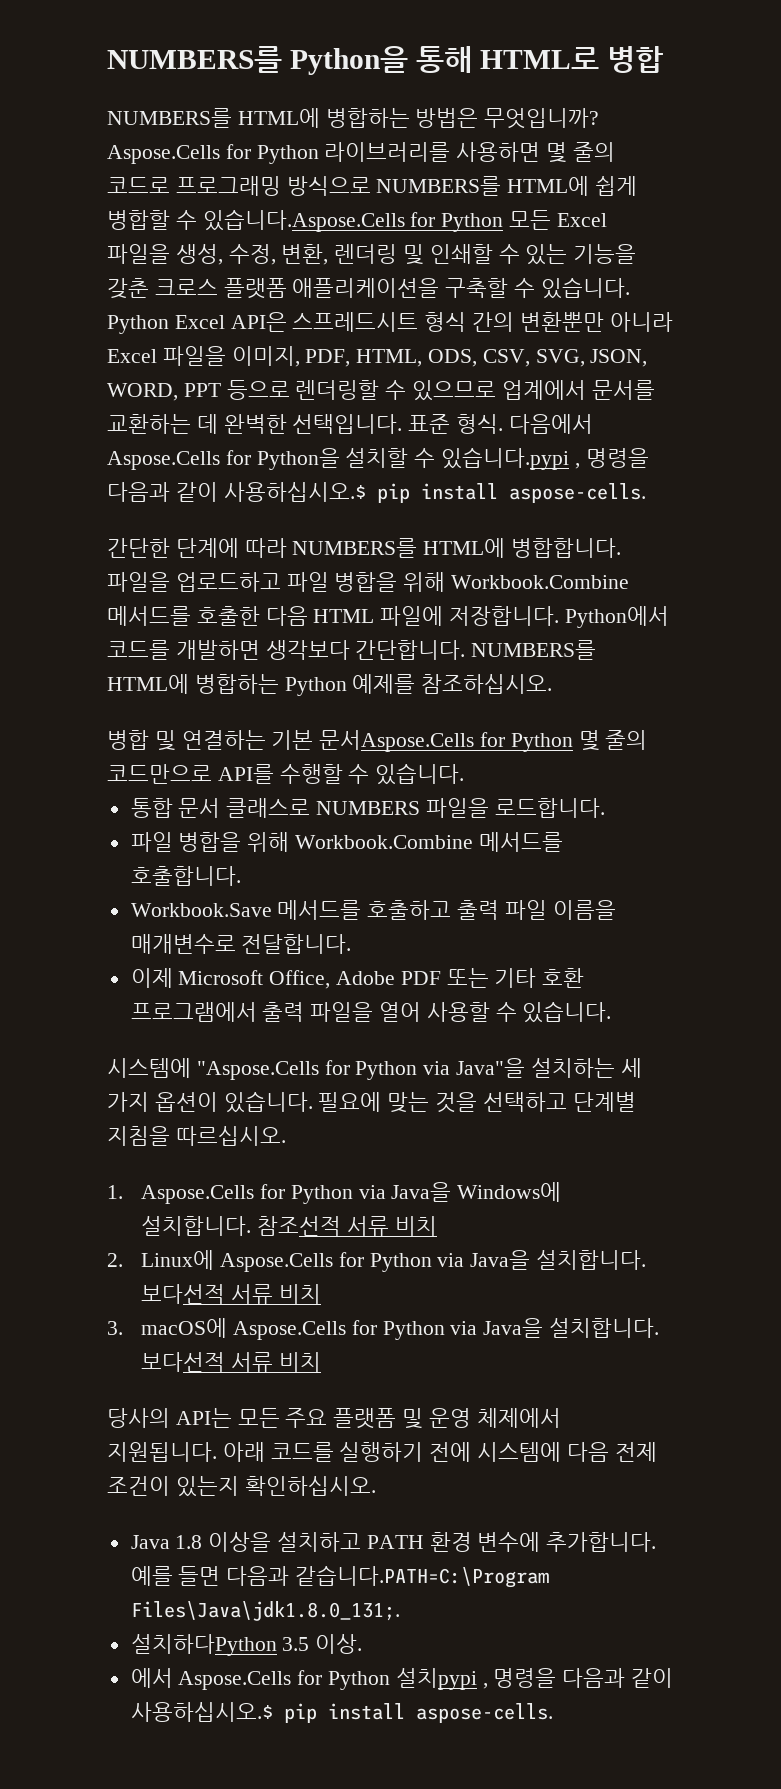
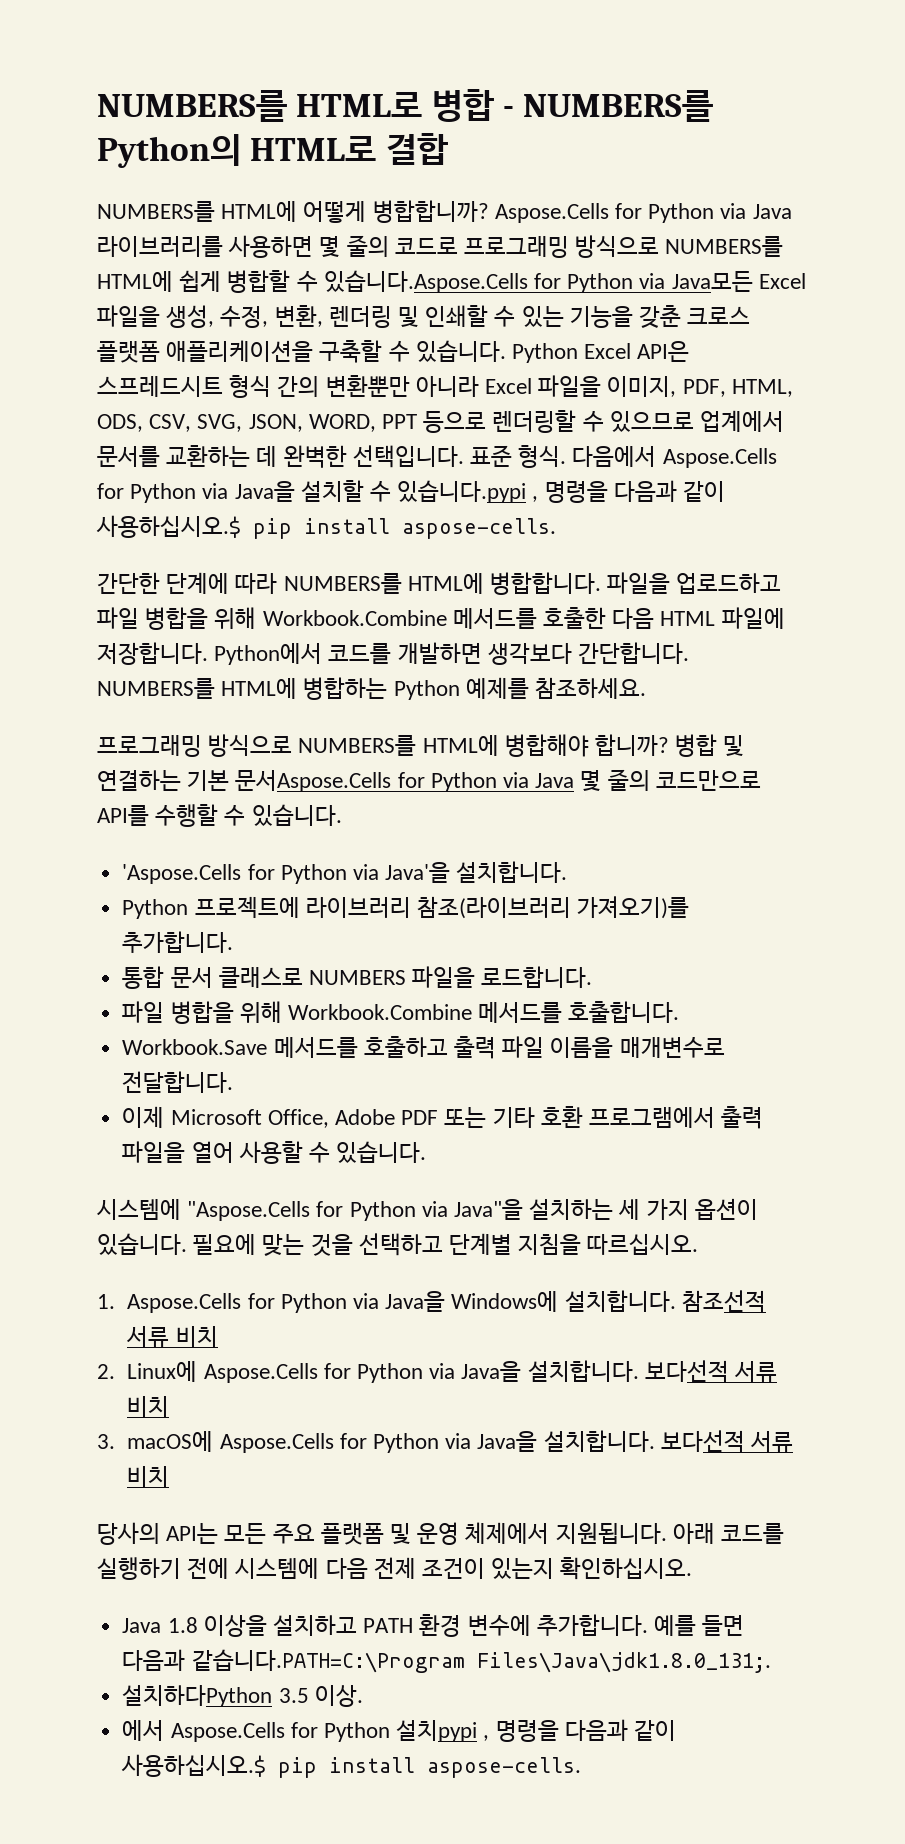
- NUMBERS를 Python을 통해 HTML로 병합
- NUMBERS를 HTML에 병합하는 방법은 무엇입니까? Aspose.Cells for Python 라이브러리를 사용하면 몇 줄의 코드로 프로그래밍 방식으로 NUMBERS를 HTML에 쉽게 병합할 수 있습니다.Aspose.Cells for Python 모든 Excel 파일을 생성, 수정, 변환, 렌더링 및 인쇄할 수 있는 기능을 갖춘 크로스 플랫폼 애플리케이션을 구축할 수 있습니다.
+ NUMBERS를 HTML로 병합 - NUMBERS를 Python의 HTML로 결합
+ NUMBERS를 HTML에 어떻게 병합합니까? Aspose.Cells for Python via Java 라이브러리를 사용하면 몇 줄의 코드로 프로그래밍 방식으로 NUMBERS를 HTML에 쉽게 병합할 수 있습니다.Aspose.Cells for Python via Java모든 Excel 파일을 생성, 수정, 변환, 렌더링 및 인쇄할 수 있는 기능을 갖춘 크로스 플랫폼 애플리케이션을 구축할 수 있습니다.
- 다음에서 Aspose.Cells for Python을 설치할 수 있습니다.pypi , 명령을 다음과 같이 사용하십시오.$ pip install aspose-cells.
+ 다음에서 Aspose.Cells for Python via Java을 설치할 수 있습니다.pypi , 명령을 다음과 같이 사용하십시오.$ pip install aspose-cells.
- NUMBERS를 HTML에 병합하는 Python 예제를 참조하십시오.
- 병합 및 연결하는 기본 문서Aspose.Cells for Python 몇 줄의 코드만으로 API를 수행할 수 있습니다.
+ NUMBERS를 HTML에 병합하는 Python 예제를 참조하세요.
+ 프로그래밍 방식으로 NUMBERS를 HTML에 병합해야 합니까? 병합 및 연결하는 기본 문서Aspose.Cells for Python via Java 몇 줄의 코드만으로 API를 수행할 수 있습니다.
+ 'Aspose.Cells for Python via Java'을 설치합니다.
+ Python 프로젝트에 라이브러리 참조(라이브러리 가져오기)를 추가합니다.

